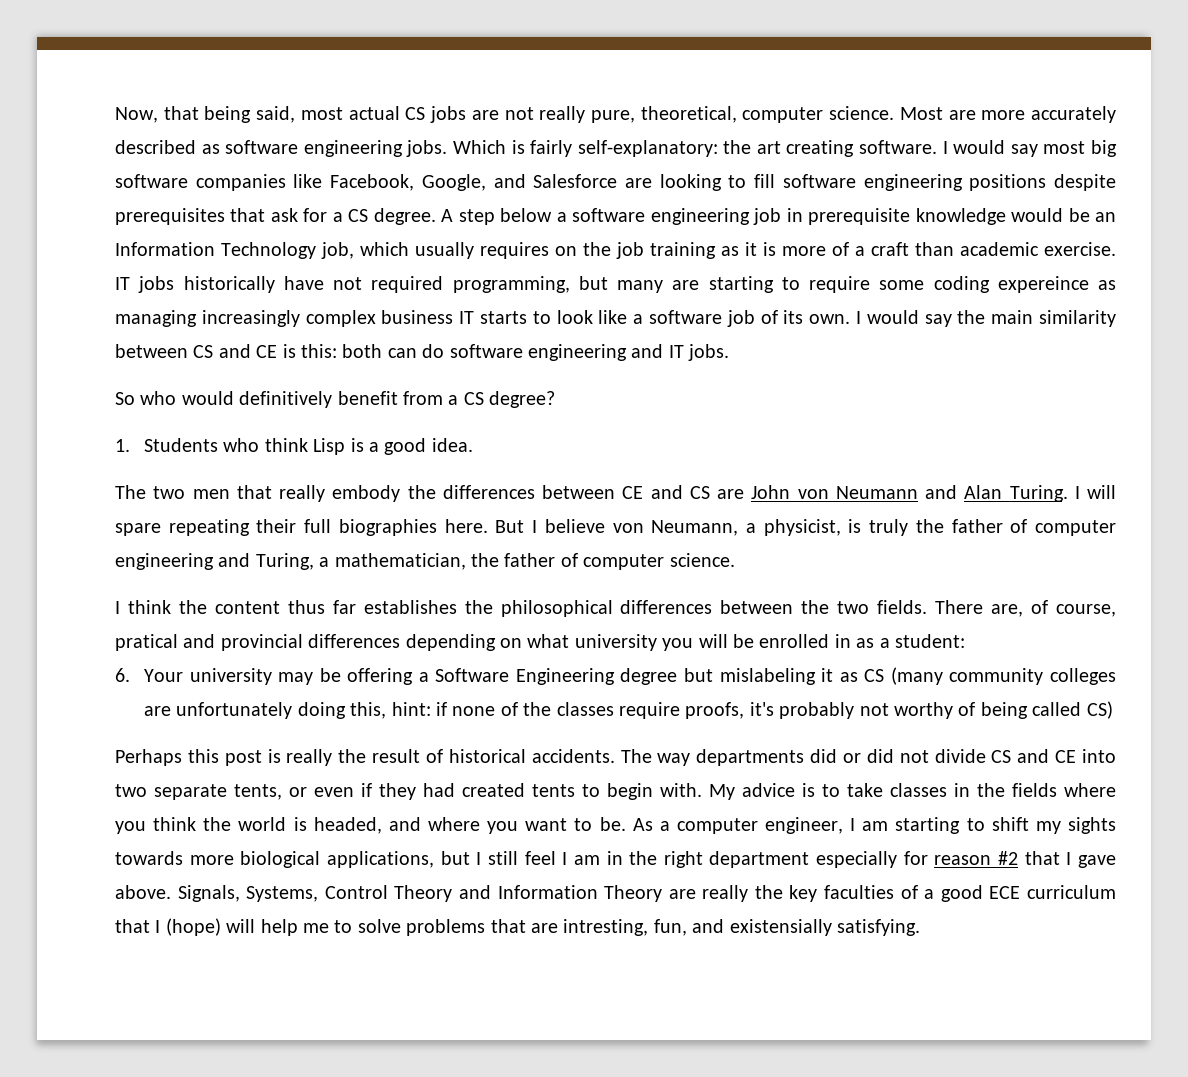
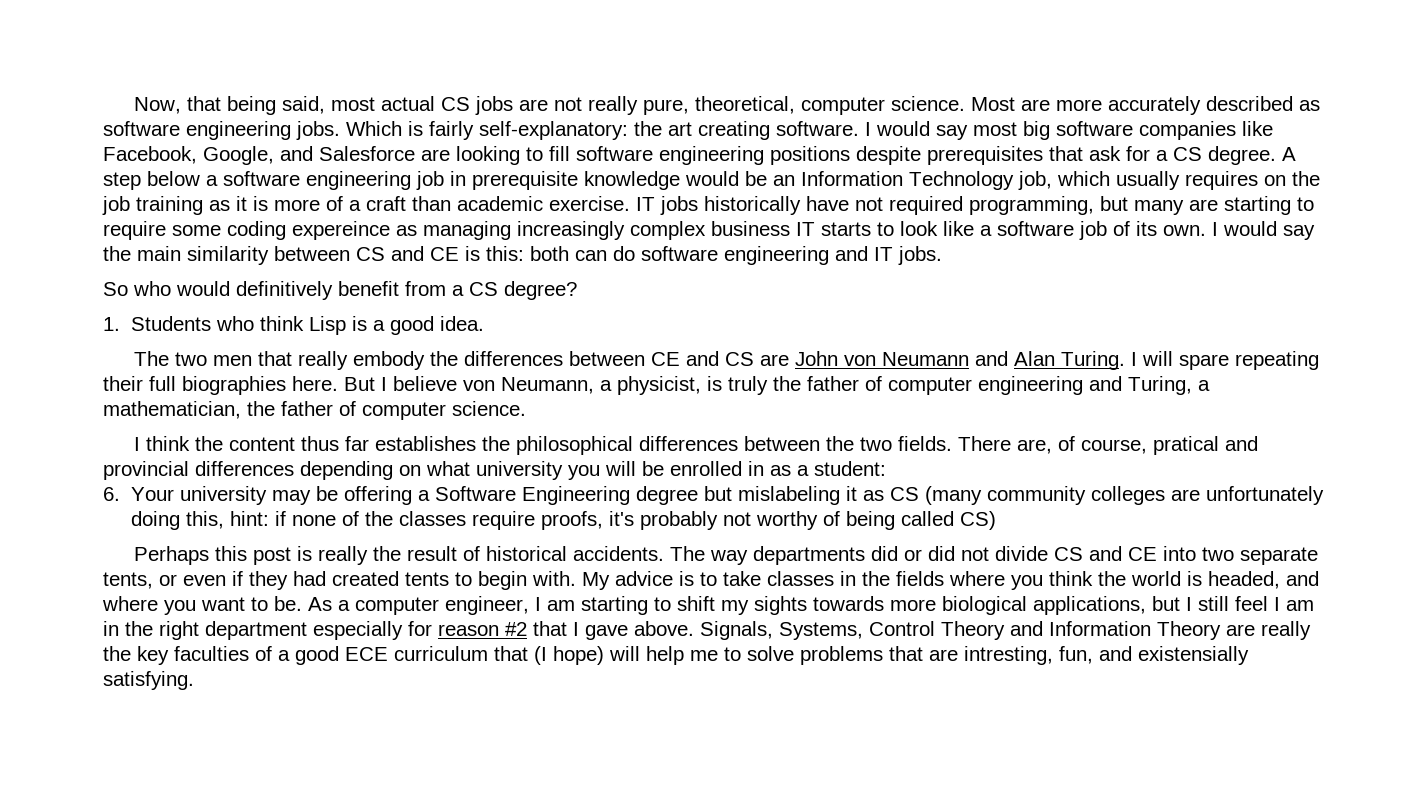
- Signals, Systems, Control Theory and Information Theory are really the key faculties of a good ECE curriculum that I (hope) will help me to solve problems that are intresting, fun, and existensially satisfying.
+ Signals, Systems, Control Theory and Information Theory are really the key faculties of a good ECE curriculum that (I hope) will help me to solve problems that are intresting, fun, and existensially satisfying.

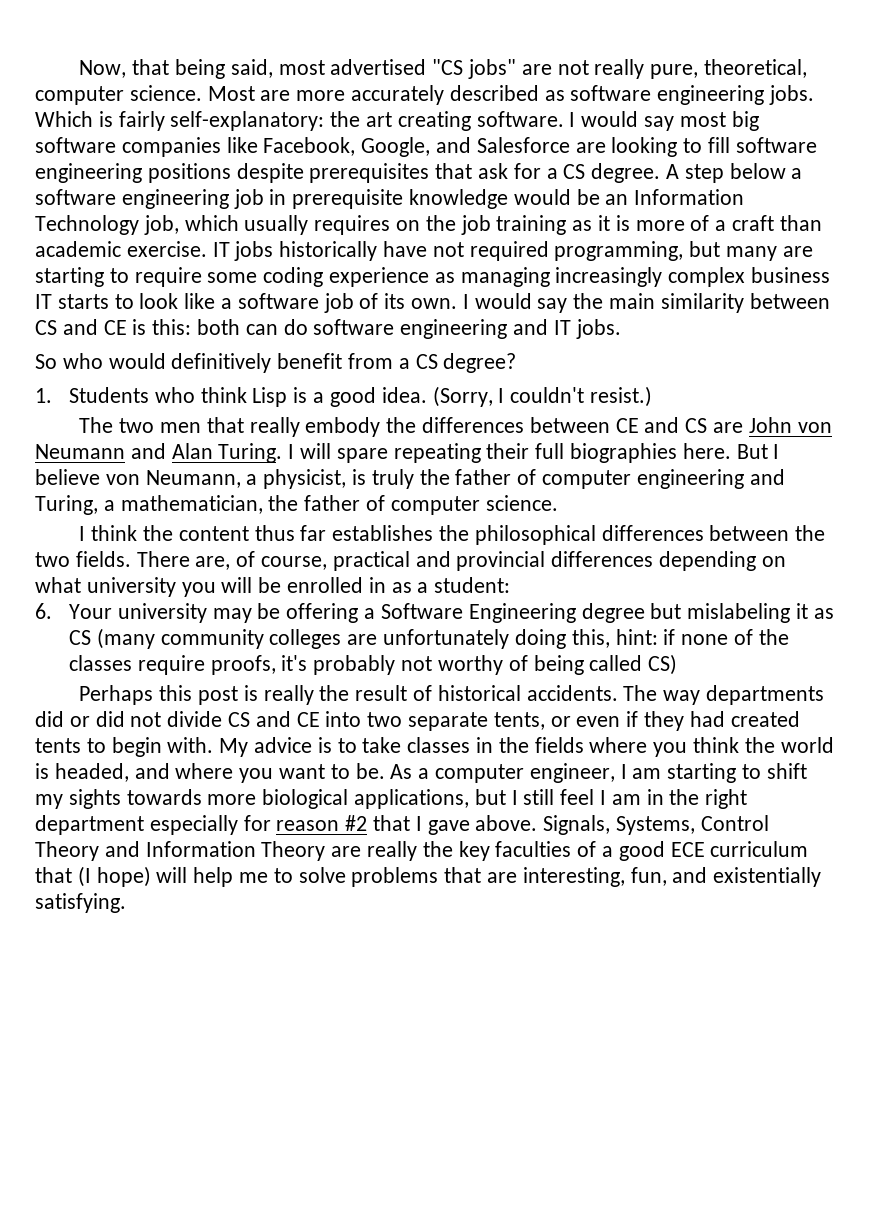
- Now, that being said, most actual CS jobs are not really pure, theoretical, computer science.
+ Now, that being said, most advertised "CS jobs" are not really pure, theoretical, computer science.
- IT jobs historically have not required programming, but many are starting to require some coding expereince as managing increasingly complex business IT starts to look like a software job of its own.
+ IT jobs historically have not required programming, but many are starting to require some coding experience as managing increasingly complex business IT starts to look like a software job of its own.
+ (Sorry, I couldn't resist.)
- There are, of course, pratical and provincial differences depending on what university you will be enrolled in as a student:
+ There are, of course, practical and provincial differences depending on what university you will be enrolled in as a student:
- Signals, Systems, Control Theory and Information Theory are really the key faculties of a good ECE curriculum that (I hope) will help me to solve problems that are intresting, fun, and existensially satisfying.
+ Signals, Systems, Control Theory and Information Theory are really the key faculties of a good ECE curriculum that (I hope) will help me to solve problems that are interesting, fun, and existentially satisfying.

